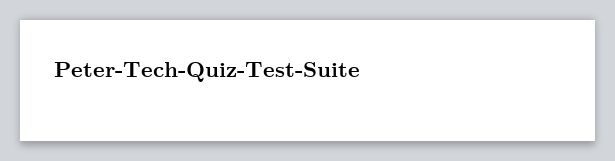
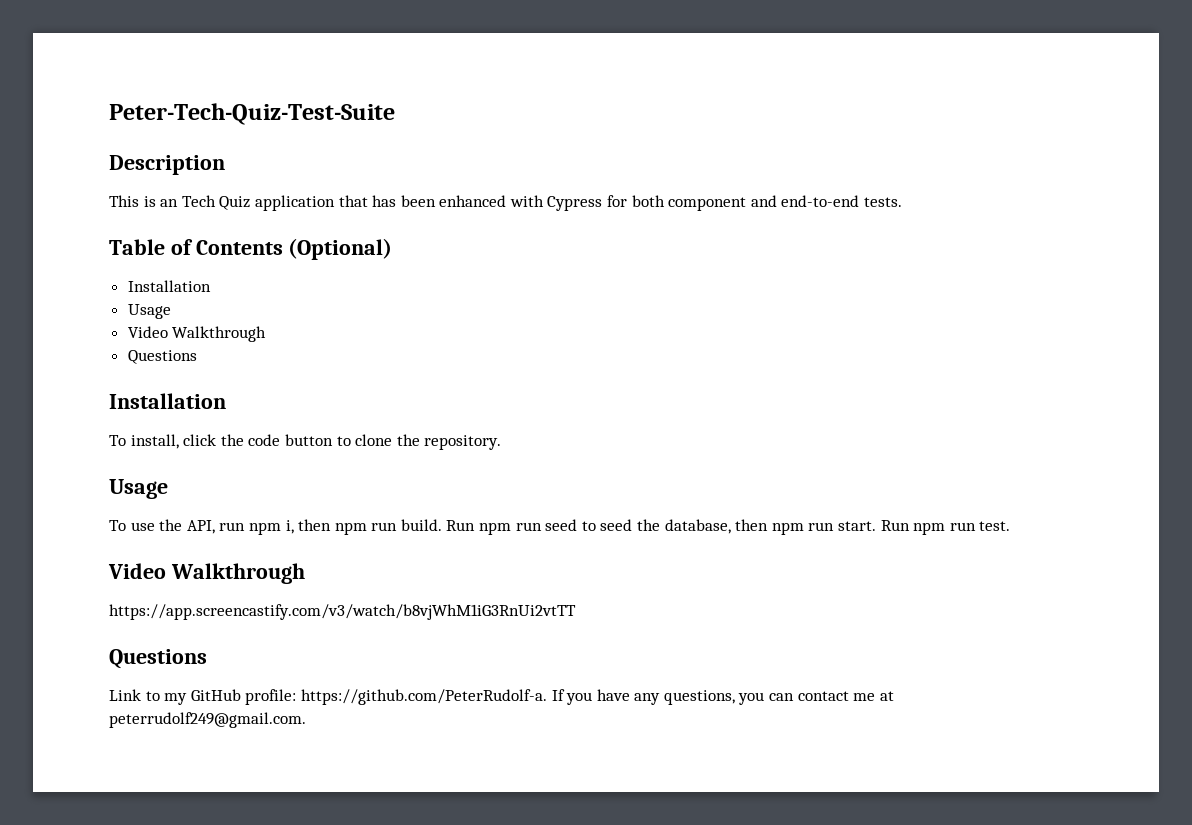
+ Description
+ This is an Tech Quiz application that has been enhanced with Cypress for both component and end-to-end tests.
+ Table of Contents (Optional)
+ Installation
+ Usage
+ Video Walkthrough
+ Questions
+ Installation
+ To install, click the code button to clone the repository.
+ Usage
+ To use the API, run npm i, then npm run build. Run npm run seed to seed the database, then npm run start. Run npm run test.
+ Video Walkthrough
+ https://app.screencastify.com/v3/watch/b8vjWhM1iG3RnUi2vtTT
+ Questions
+ Link to my GitHub profile: https://github.com/PeterRudolf-a. If you have any questions, you can contact me at peterrudolf249@gmail.com.

